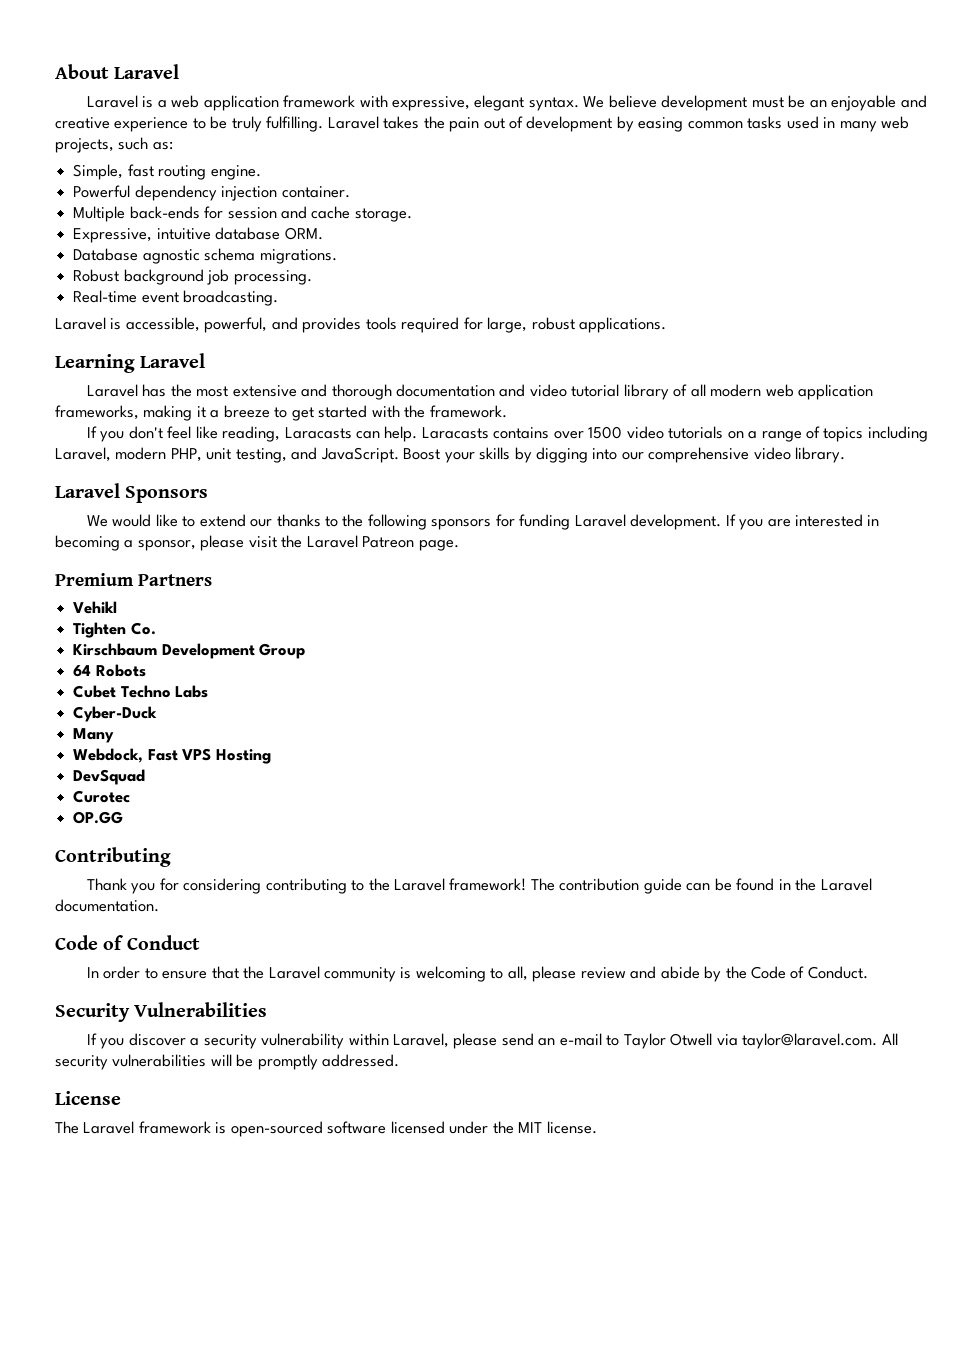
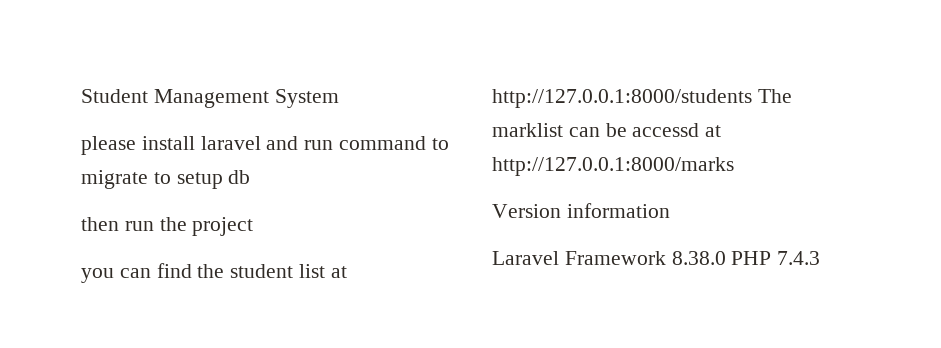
- About Laravel
- Laravel is a web application framework with expressive, elegant syntax. We believe development must be an enjoyable and creative experience to be truly fulfilling. Laravel takes the pain out of development by easing common tasks used in many web projects, such as:
- Simple, fast routing engine.
- Powerful dependency injection container.
- Multiple back-ends for session and cache storage.
- Expressive, intuitive database ORM.
- Database agnostic schema migrations.
- Robust background job processing.
- Real-time event broadcasting.
- Laravel is accessible, powerful, and provides tools required for large, robust applications.
- Learning Laravel
- Laravel has the most extensive and thorough documentation and video tutorial library of all modern web application frameworks, making it a breeze to get started with the framework.
- If you don't feel like reading, Laracasts can help. Laracasts contains over 1500 video tutorials on a range of topics including Laravel, modern PHP, unit testing, and JavaScript. Boost your skills by digging into our comprehensive video library.
- Laravel Sponsors
- We would like to extend our thanks to the following sponsors for funding Laravel development. If you are interested in becoming a sponsor, please visit the Laravel Patreon page.
- Premium Partners
- Vehikl
- Tighten Co.
- Kirschbaum Development Group
- 64 Robots
- Cubet Techno Labs
- Cyber-Duck
- Many
- Webdock, Fast VPS Hosting
- DevSquad
- Curotec
- OP.GG
- Contributing
- Thank you for considering contributing to the Laravel framework! The contribution guide can be found in the Laravel documentation.
- Code of Conduct
- In order to ensure that the Laravel community is welcoming to all, please review and abide by the Code of Conduct.
- Security Vulnerabilities
- If you discover a security vulnerability within Laravel, please send an e-mail to Taylor Otwell via taylor@laravel.com. All security vulnerabilities will be promptly addressed.
- License
- The Laravel framework is open-sourced software licensed under the MIT license.
+ Student Management System
+ please install laravel and run command to migrate to setup db
+ then run the project
+ you can find the student list at http://127.0.0.1:8000/students The marklist can be accessd at http://127.0.0.1:8000/marks
+ Version information
+ Laravel Framework 8.38.0 PHP 7.4.3

